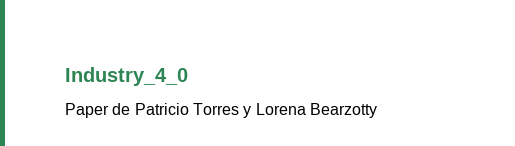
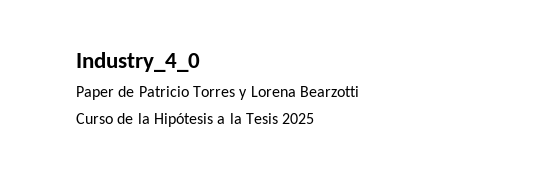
- Paper de Patricio Torres y Lorena Bearzotty
+ Paper de Patricio Torres y Lorena Bearzotti
+ Curso de la Hipótesis a la Tesis 2025

